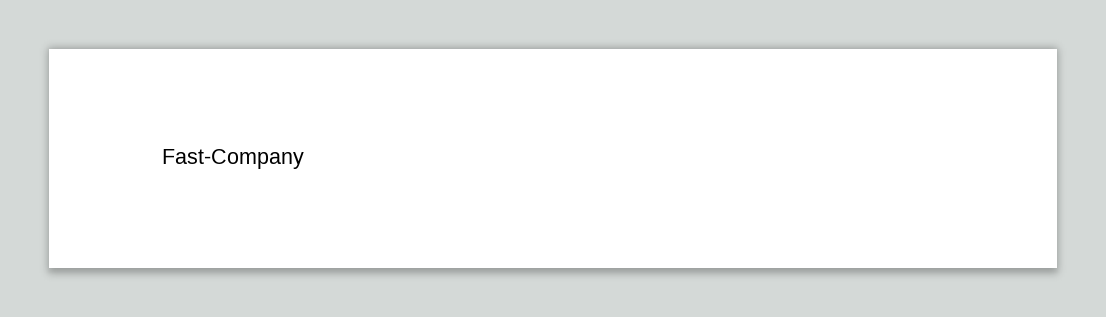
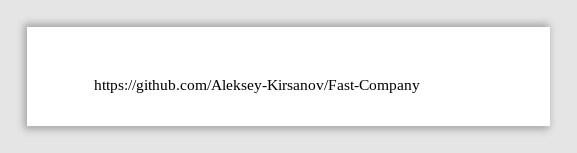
- Fast-Company
+ https://github.com/Aleksey-Kirsanov/Fast-Company

